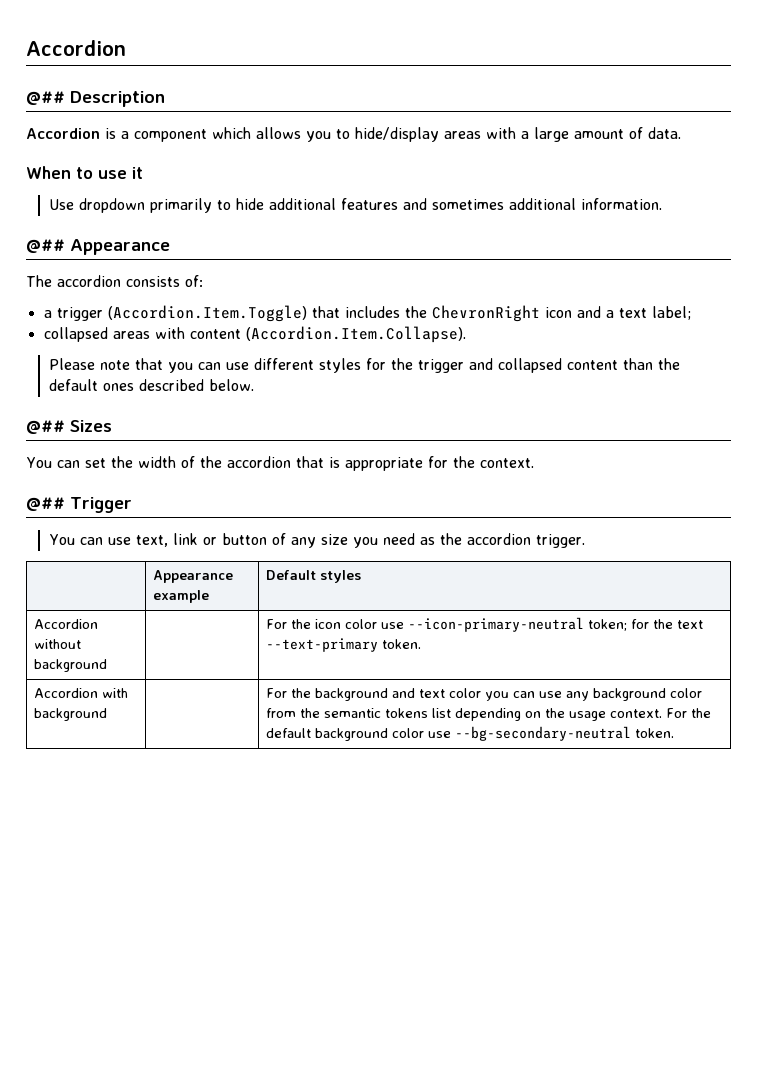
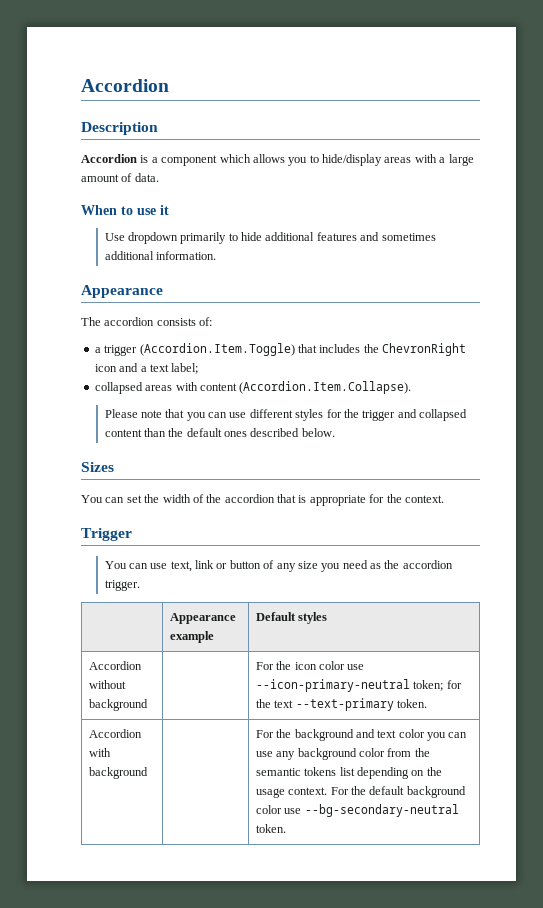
- @## Description
+ Description
  Use dropdown primarily to hide additional features and sometimes additional information.
- @## Appearance
+ Appearance
- @## Sizes
+ Sizes
- @## Trigger
+ Trigger

